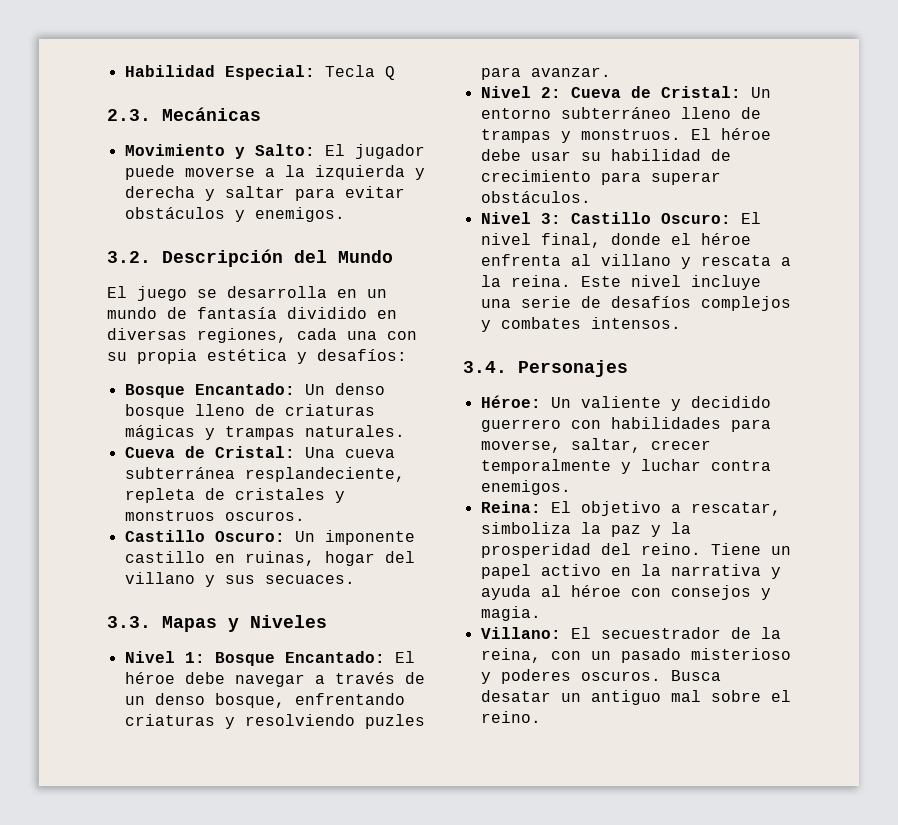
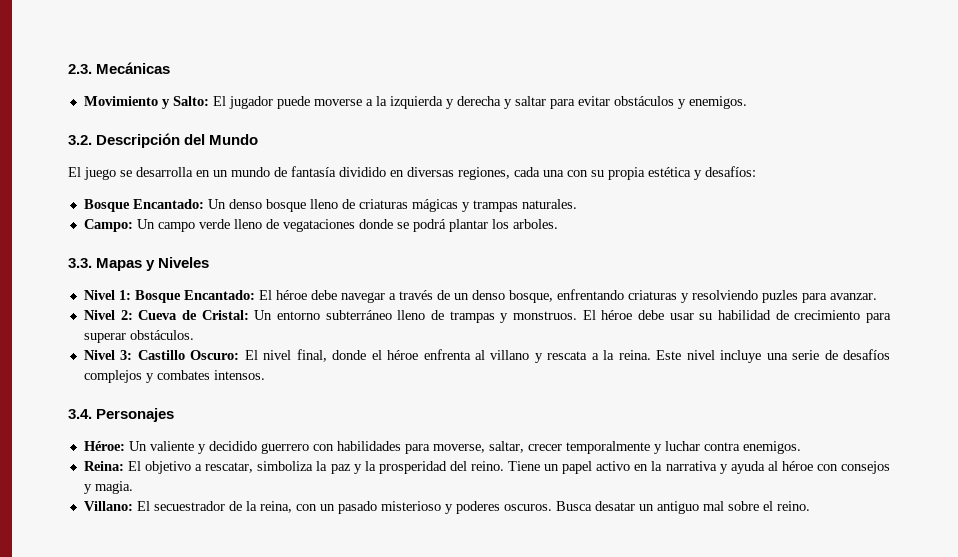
- Habilidad Especial: Tecla Q
- Cueva de Cristal: Una cueva subterránea resplandeciente, repleta de cristales y monstruos oscuros.
- Castillo Oscuro: Un imponente castillo en ruinas, hogar del villano y sus secuaces.
+ Campo: Un campo verde lleno de vegataciones donde se podrá plantar los arboles.

